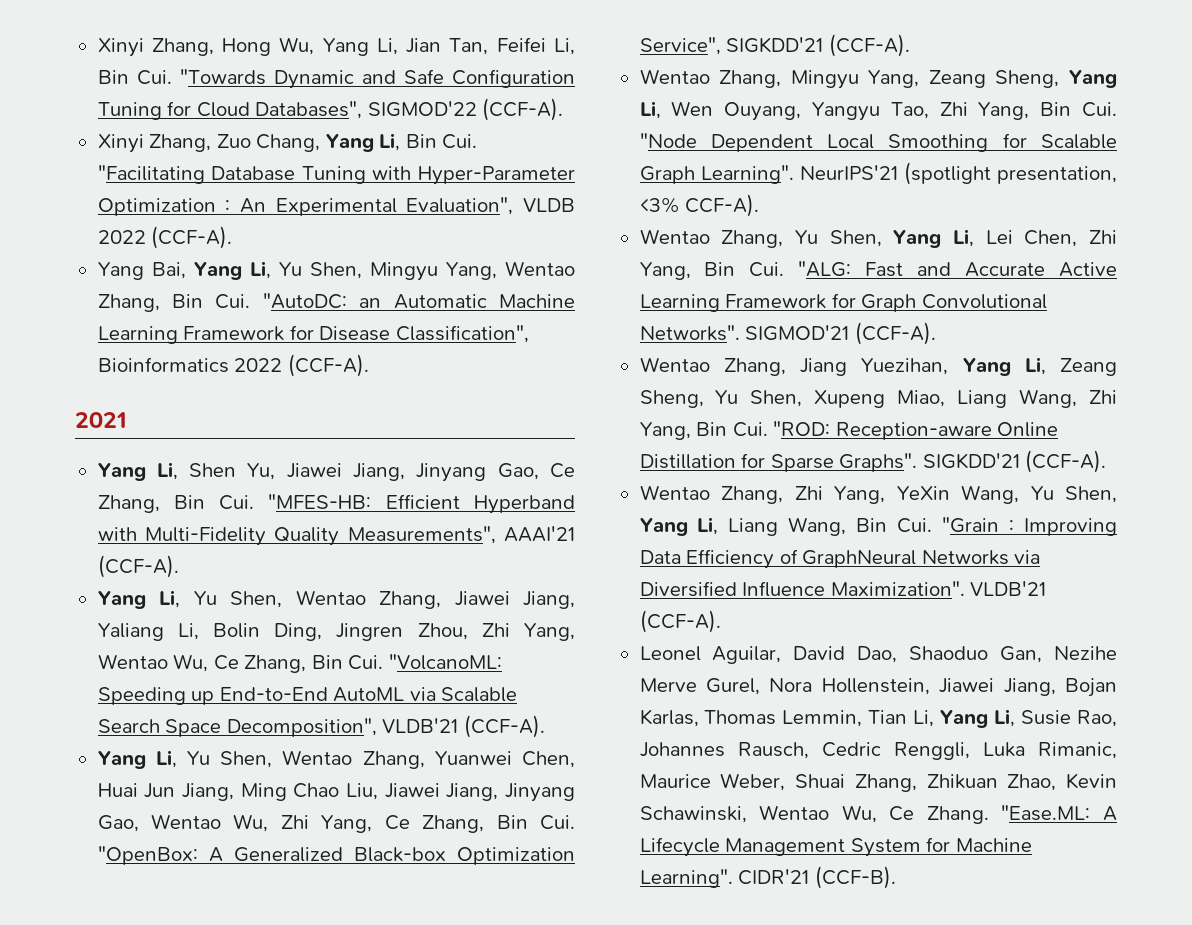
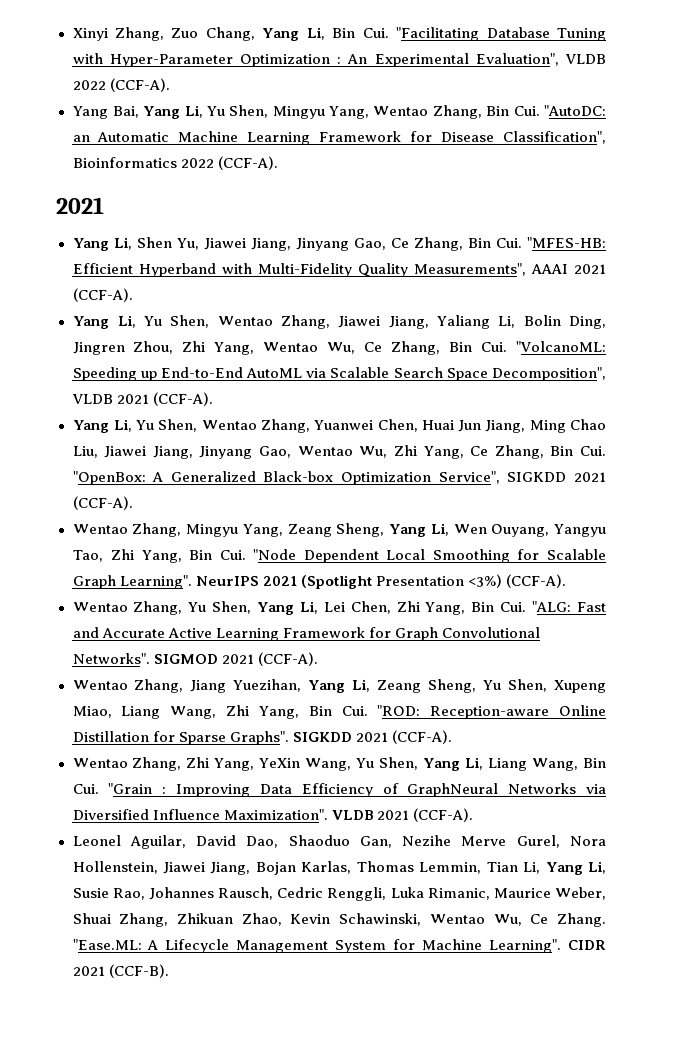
- Xinyi Zhang, Hong Wu, Yang Li, Jian Tan, Feifei Li, Bin Cui. "Towards Dynamic and Safe Configuration Tuning for Cloud Databases", SIGMOD'22 (CCF-A).
- Yang Li, Shen Yu, Jiawei Jiang, Jinyang Gao, Ce Zhang, Bin Cui. "MFES-HB: Efficient Hyperband with Multi-Fidelity Quality Measurements", AAAI'21 (CCF-A).
+ Yang Li, Shen Yu, Jiawei Jiang, Jinyang Gao, Ce Zhang, Bin Cui. "MFES-HB: Efficient Hyperband with Multi-Fidelity Quality Measurements", AAAI 2021 (CCF-A).
- Yang Li, Yu Shen, Wentao Zhang, Jiawei Jiang, Yaliang Li, Bolin Ding, Jingren Zhou, Zhi Yang, Wentao Wu, Ce Zhang, Bin Cui. "VolcanoML: Speeding up End-to-End AutoML via Scalable Search Space Decomposition", VLDB'21 (CCF-A).
+ Yang Li, Yu Shen, Wentao Zhang, Jiawei Jiang, Yaliang Li, Bolin Ding, Jingren Zhou, Zhi Yang, Wentao Wu, Ce Zhang, Bin Cui. "VolcanoML: Speeding up End-to-End AutoML via Scalable Search Space Decomposition", VLDB 2021 (CCF-A).
- Yang Li, Yu Shen, Wentao Zhang, Yuanwei Chen, Huai Jun Jiang, Ming Chao Liu, Jiawei Jiang, Jinyang Gao, Wentao Wu, Zhi Yang, Ce Zhang, Bin Cui. "OpenBox: A Generalized Black-box Optimization Service", SIGKDD'21 (CCF-A).
+ Yang Li, Yu Shen, Wentao Zhang, Yuanwei Chen, Huai Jun Jiang, Ming Chao Liu, Jiawei Jiang, Jinyang Gao, Wentao Wu, Zhi Yang, Ce Zhang, Bin Cui. "OpenBox: A Generalized Black-box Optimization Service", SIGKDD 2021 (CCF-A).
- NeurIPS'21 (spotlight presentation, <3% CCF-A).
+ NeurIPS 2021 (Spotlight Presentation <3%) (CCF-A).
- SIGMOD'21 (CCF-A).
+ SIGMOD 2021 (CCF-A).
- Wentao Zhang, Jiang Yuezihan, Yang Li, Zeang Sheng, Yu Shen, Xupeng Miao, Liang Wang, Zhi Yang, Bin Cui. "ROD: Reception-aware Online Distillation for Sparse Graphs". SIGKDD'21 (CCF-A).
+ Wentao Zhang, Jiang Yuezihan, Yang Li, Zeang Sheng, Yu Shen, Xupeng Miao, Liang Wang, Zhi Yang, Bin Cui. "ROD: Reception-aware Online Distillation for Sparse Graphs". SIGKDD 2021 (CCF-A).
- Wentao Zhang, Zhi Yang, YeXin Wang, Yu Shen, Yang Li, Liang Wang, Bin Cui. "Grain : Improving Data Efficiency of GraphNeural Networks via Diversified Influence Maximization". VLDB'21 (CCF-A).
+ Wentao Zhang, Zhi Yang, YeXin Wang, Yu Shen, Yang Li, Liang Wang, Bin Cui. "Grain : Improving Data Efficiency of GraphNeural Networks via Diversified Influence Maximization". VLDB 2021 (CCF-A).
- CIDR'21 (CCF-B).
+ CIDR 2021 (CCF-B).

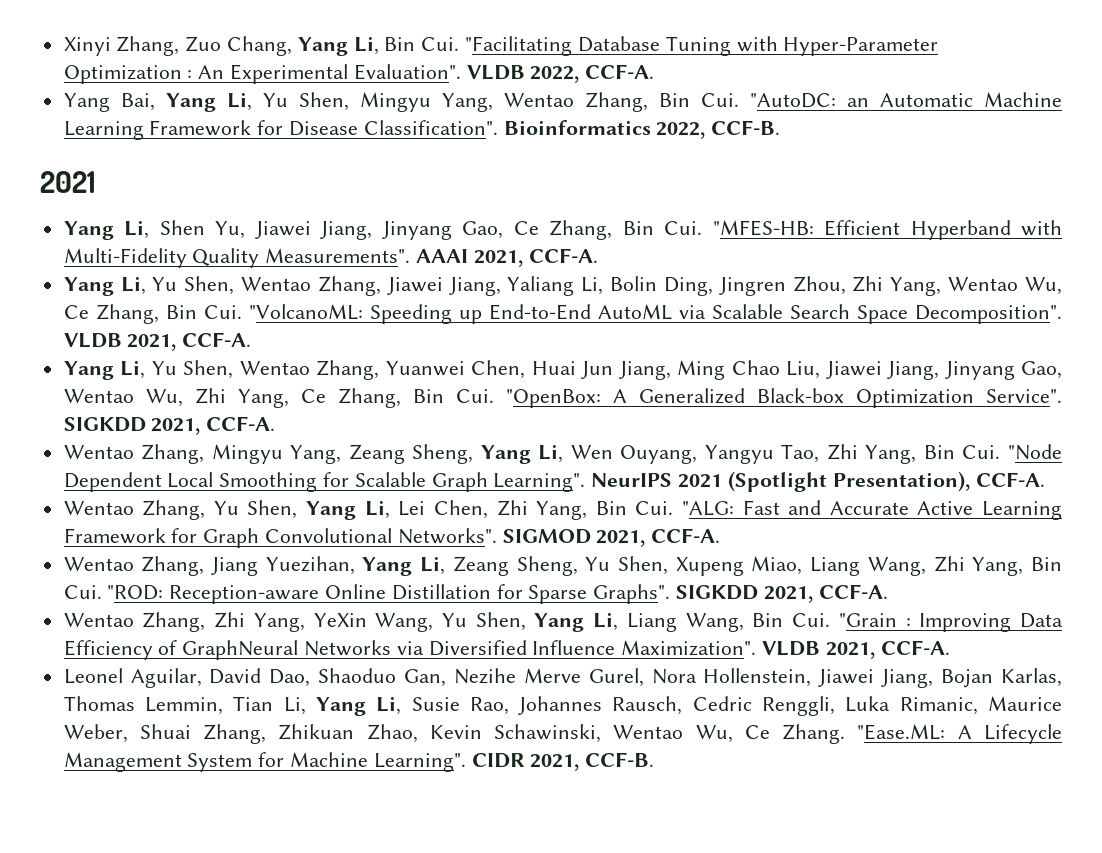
- Xinyi Zhang, Zuo Chang, Yang Li, Bin Cui. "Facilitating Database Tuning with Hyper-Parameter Optimization : An Experimental Evaluation", VLDB 2022 (CCF-A).
+ Xinyi Zhang, Zuo Chang, Yang Li, Bin Cui. "Facilitating Database Tuning with Hyper-Parameter Optimization : An Experimental Evaluation". VLDB 2022, CCF-A.
- Yang Bai, Yang Li, Yu Shen, Mingyu Yang, Wentao Zhang, Bin Cui. "AutoDC: an Automatic Machine Learning Framework for Disease Classification", Bioinformatics 2022 (CCF-A).
+ Yang Bai, Yang Li, Yu Shen, Mingyu Yang, Wentao Zhang, Bin Cui. "AutoDC: an Automatic Machine Learning Framework for Disease Classification". Bioinformatics 2022, CCF-B.
- Yang Li, Shen Yu, Jiawei Jiang, Jinyang Gao, Ce Zhang, Bin Cui. "MFES-HB: Efficient Hyperband with Multi-Fidelity Quality Measurements", AAAI 2021 (CCF-A).
+ Yang Li, Shen Yu, Jiawei Jiang, Jinyang Gao, Ce Zhang, Bin Cui. "MFES-HB: Efficient Hyperband with Multi-Fidelity Quality Measurements". AAAI 2021, CCF-A.
- Yang Li, Yu Shen, Wentao Zhang, Jiawei Jiang, Yaliang Li, Bolin Ding, Jingren Zhou, Zhi Yang, Wentao Wu, Ce Zhang, Bin Cui. "VolcanoML: Speeding up End-to-End AutoML via Scalable Search Space Decomposition", VLDB 2021 (CCF-A).
+ Yang Li, Yu Shen, Wentao Zhang, Jiawei Jiang, Yaliang Li, Bolin Ding, Jingren Zhou, Zhi Yang, Wentao Wu, Ce Zhang, Bin Cui. "VolcanoML: Speeding up End-to-End AutoML via Scalable Search Space Decomposition". VLDB 2021, CCF-A.
- Yang Li, Yu Shen, Wentao Zhang, Yuanwei Chen, Huai Jun Jiang, Ming Chao Liu, Jiawei Jiang, Jinyang Gao, Wentao Wu, Zhi Yang, Ce Zhang, Bin Cui. "OpenBox: A Generalized Black-box Optimization Service", SIGKDD 2021 (CCF-A).
+ Yang Li, Yu Shen, Wentao Zhang, Yuanwei Chen, Huai Jun Jiang, Ming Chao Liu, Jiawei Jiang, Jinyang Gao, Wentao Wu, Zhi Yang, Ce Zhang, Bin Cui. "OpenBox: A Generalized Black-box Optimization Service". SIGKDD 2021, CCF-A.
- NeurIPS 2021 (Spotlight Presentation <3%) (CCF-A).
+ NeurIPS 2021 (Spotlight Presentation), CCF-A.
- SIGMOD 2021 (CCF-A).
+ SIGMOD 2021, CCF-A.
- Wentao Zhang, Jiang Yuezihan, Yang Li, Zeang Sheng, Yu Shen, Xupeng Miao, Liang Wang, Zhi Yang, Bin Cui. "ROD: Reception-aware Online Distillation for Sparse Graphs". SIGKDD 2021 (CCF-A).
+ Wentao Zhang, Jiang Yuezihan, Yang Li, Zeang Sheng, Yu Shen, Xupeng Miao, Liang Wang, Zhi Yang, Bin Cui. "ROD: Reception-aware Online Distillation for Sparse Graphs". SIGKDD 2021, CCF-A.
- Wentao Zhang, Zhi Yang, YeXin Wang, Yu Shen, Yang Li, Liang Wang, Bin Cui. "Grain : Improving Data Efficiency of GraphNeural Networks via Diversified Influence Maximization". VLDB 2021 (CCF-A).
+ Wentao Zhang, Zhi Yang, YeXin Wang, Yu Shen, Yang Li, Liang Wang, Bin Cui. "Grain : Improving Data Efficiency of GraphNeural Networks via Diversified Influence Maximization". VLDB 2021, CCF-A.
- CIDR 2021 (CCF-B).
+ CIDR 2021, CCF-B.

